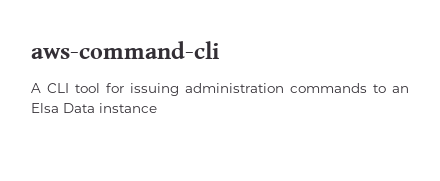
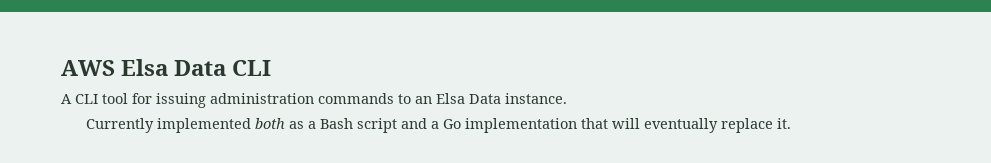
- aws-command-cli
+ AWS Elsa Data CLI
- A CLI tool for issuing administration commands to an Elsa Data instance
+ A CLI tool for issuing administration commands to an Elsa Data instance.
+ Currently implemented both as a Bash script and a Go implementation that will eventually replace it.

